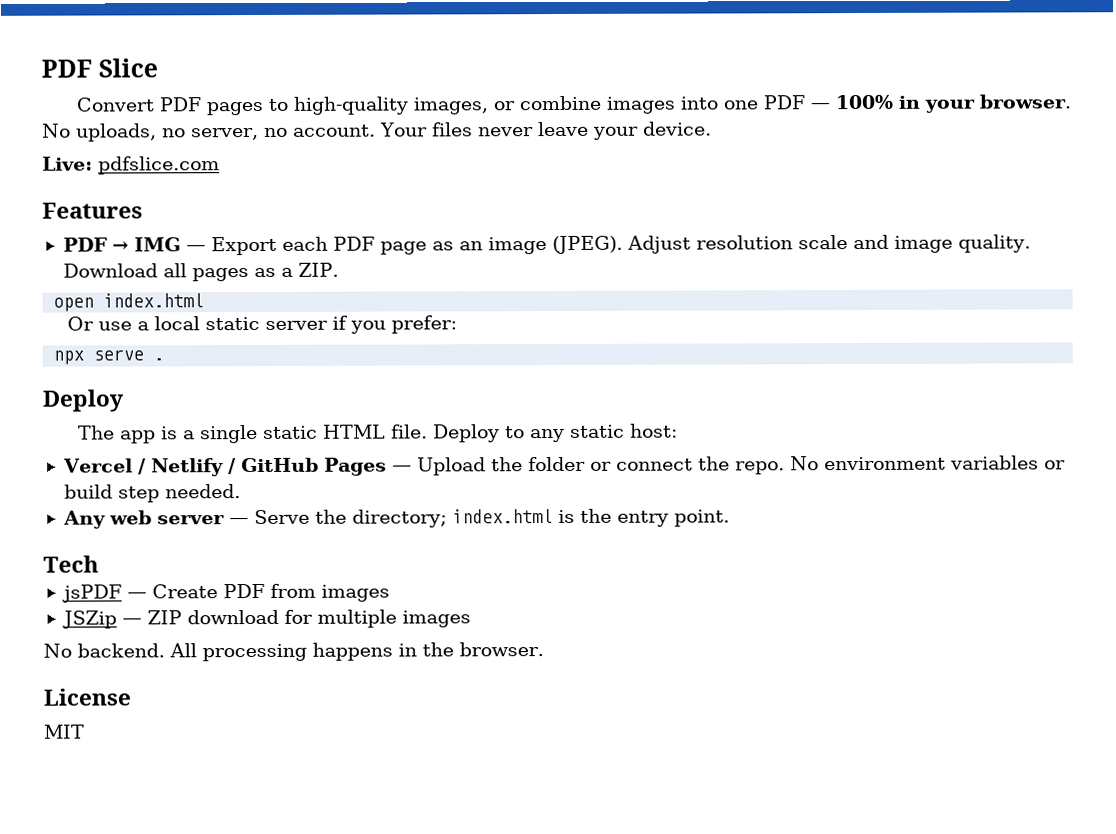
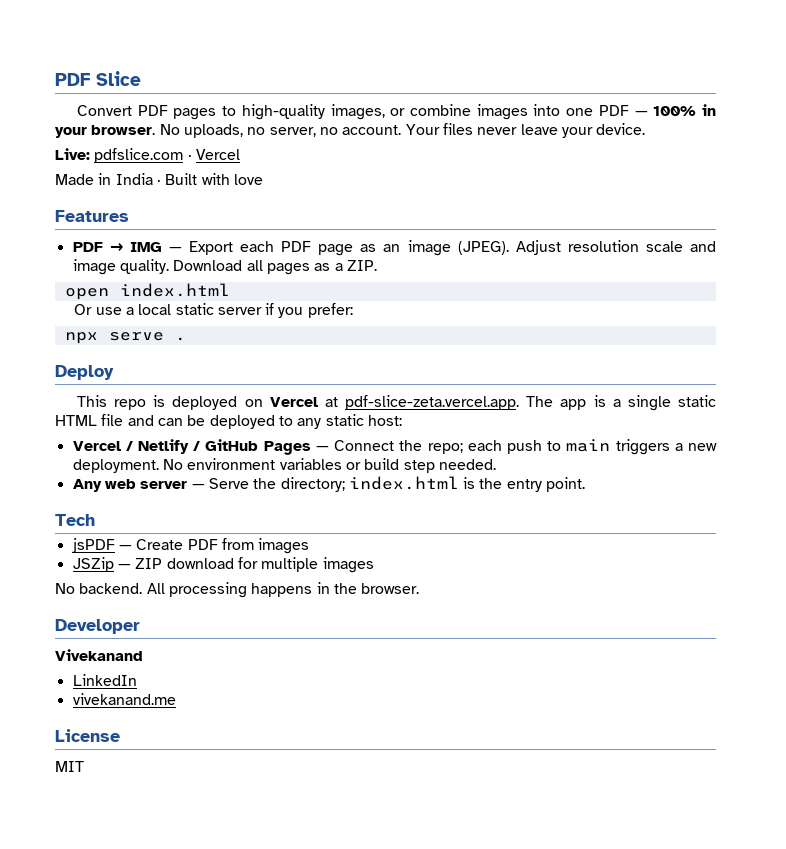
- Live: pdfslice.com
+ Live: pdfslice.com · Vercel
+ Made in India · Built with love
- The app is a single static HTML file. Deploy to any static host:
+ This repo is deployed on Vercel at pdf-slice-zeta.vercel.app. The app is a single static HTML file and can be deployed to any static host:
- Vercel / Netlify / GitHub Pages — Upload the folder or connect the repo.
+ Vercel / Netlify / GitHub Pages — Connect the repo; each push to main triggers a new deployment.
+ Developer
+ Vivekanand
+ LinkedIn
+ vivekanand.me

